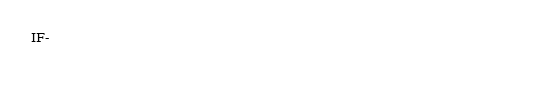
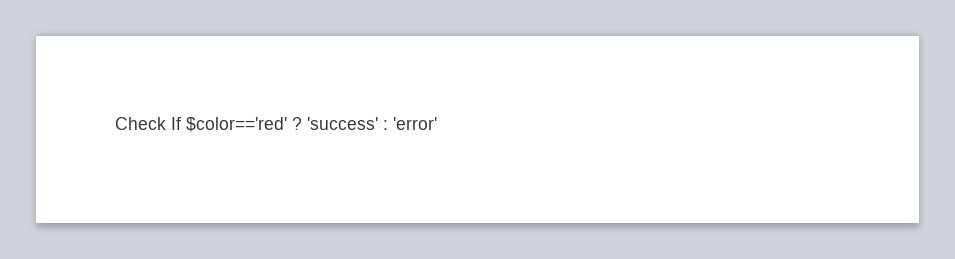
- IF-
+ Check If $color=='red' ? 'success' : 'error'

